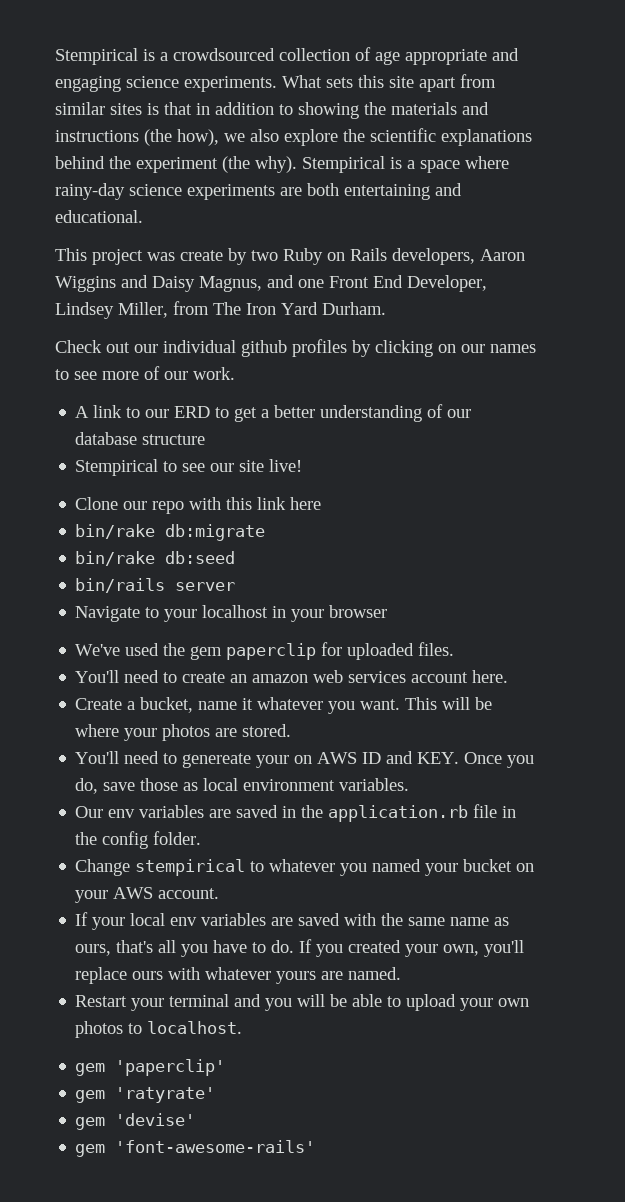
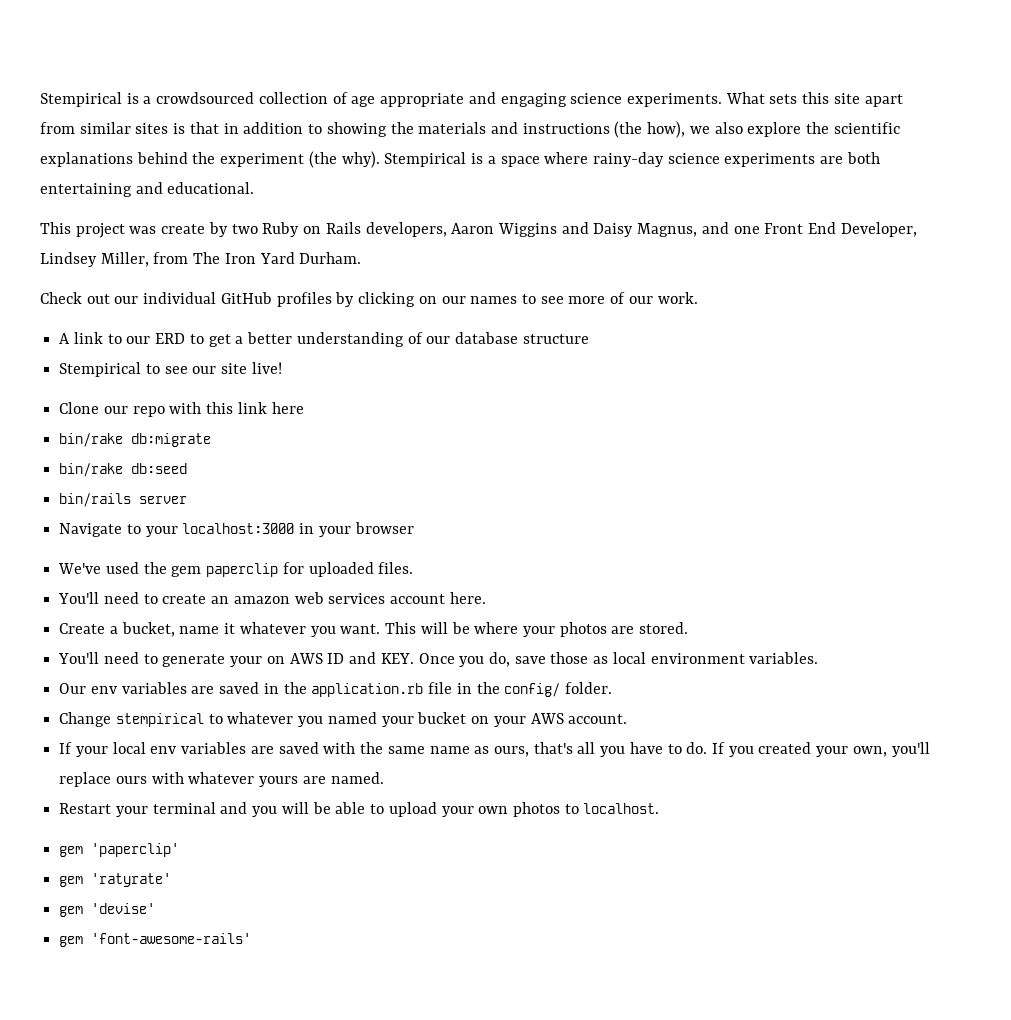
- Check out our individual github profiles by clicking on our names to see more of our work.
+ Check out our individual GitHub profiles by clicking on our names to see more of our work.
- Navigate to your localhost in your browser
+ Navigate to your localhost:3000 in your browser
- You'll need to genereate your on AWS ID and KEY. Once you do, save those as local environment variables.
+ You'll need to generate your on AWS ID and KEY. Once you do, save those as local environment variables.
- Our env variables are saved in the application.rb file in the config folder.
+ Our env variables are saved in the application.rb file in the config/ folder.

